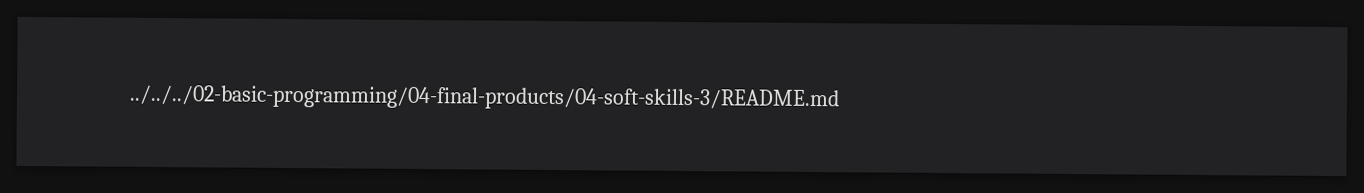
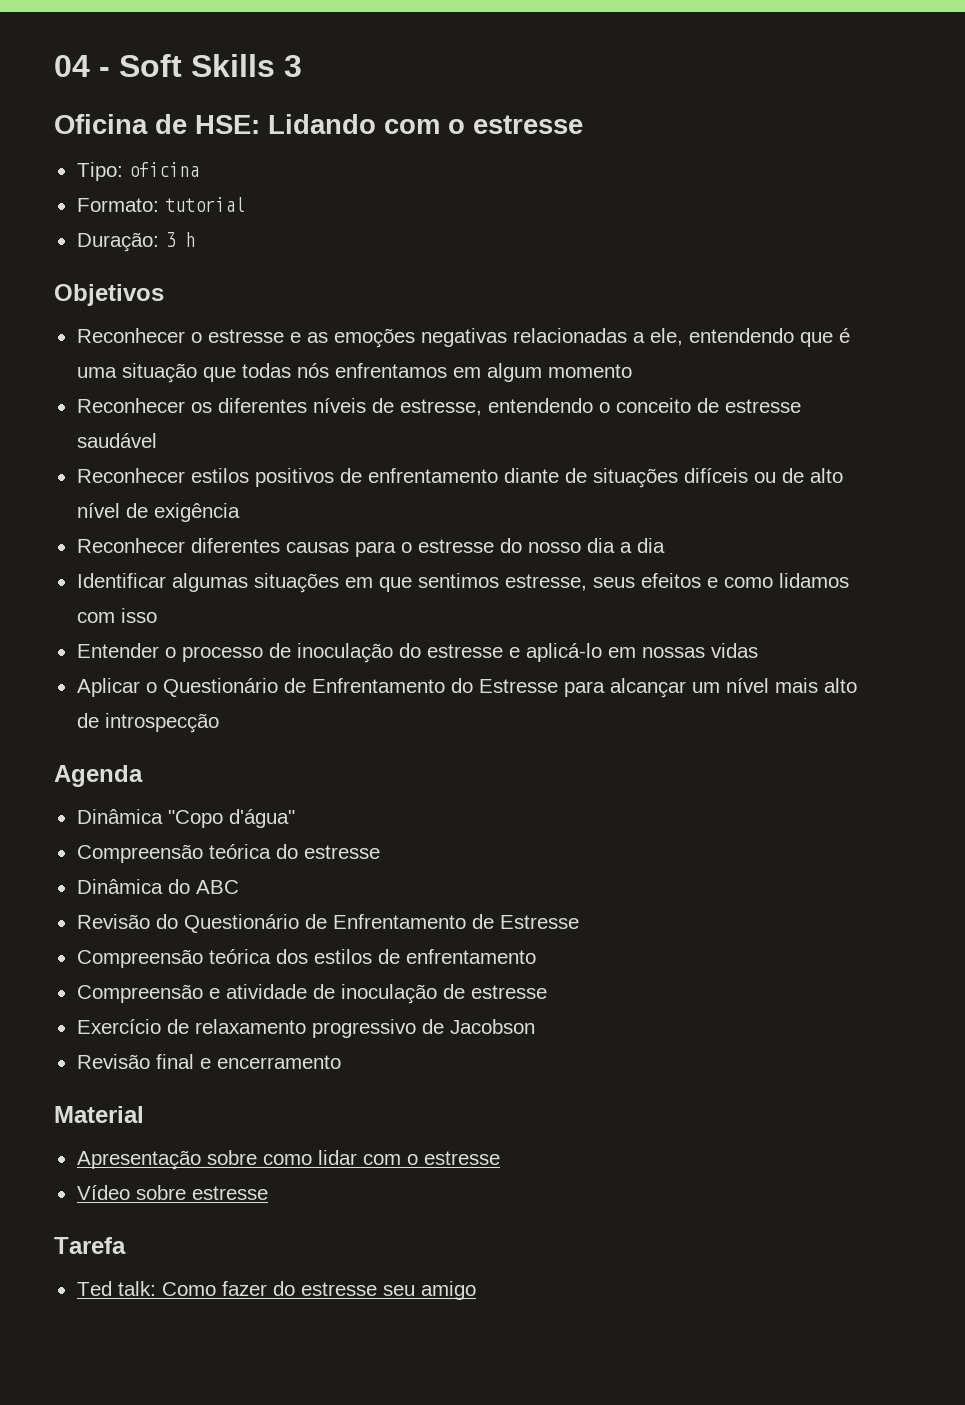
- ../../../02-basic-programming/04-final-products/04-soft-skills-3/README.md
+ 04 - Soft Skills 3
+ Oficina de HSE: Lidando com o estresse
+ Tipo: oficina
+ Formato: tutorial
+ Duração: 3 h
+ Objetivos
+ Reconhecer o estresse e as emoções negativas relacionadas a ele, entendendo que é uma situação que todas nós enfrentamos em algum momento
+ Reconhecer os diferentes níveis de estresse, entendendo o conceito de estresse saudável
+ Reconhecer estilos positivos de enfrentamento diante de situações difíceis ou de alto nível de exigência
+ Reconhecer diferentes causas para o estresse do nosso dia a dia
+ Identificar algumas situações em que sentimos estresse, seus efeitos e como lidamos com isso
+ Entender o processo de inoculação do estresse e aplicá-lo em nossas vidas
+ Aplicar o Questionário de Enfrentamento do Estresse para alcançar um nível mais alto de introspecção
+ Agenda
+ Dinâmica "Copo d'água"
+ Compreensão teórica do estresse
+ Dinâmica do ABC
+ Revisão do Questionário de Enfrentamento de Estresse
+ Compreensão teórica dos estilos de enfrentamento
+ Compreensão e atividade de inoculação de estresse
+ Exercício de relaxamento progressivo de Jacobson
+ Revisão final e encerramento
+ Material
+ Apresentação sobre como lidar com o estresse
+ Vídeo sobre estresse
+ Tarefa
+ Ted talk: Como fazer do estresse seu amigo

